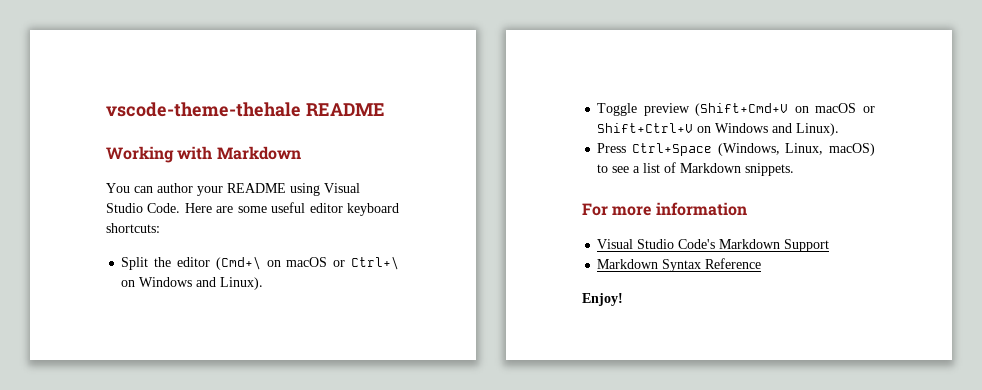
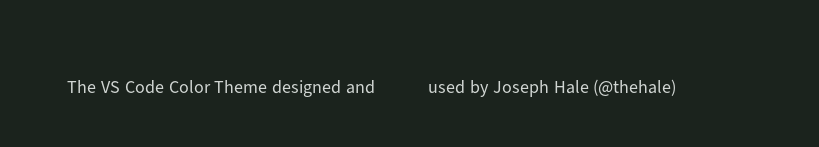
- vscode-theme-thehale README
- Working with Markdown
- You can author your README using Visual Studio Code. Here are some useful editor keyboard shortcuts:
- Split the editor (Cmd+\ on macOS or Ctrl+\ on Windows and Linux).
- Toggle preview (Shift+Cmd+V on macOS or Shift+Ctrl+V on Windows and Linux).
- Press Ctrl+Space (Windows, Linux, macOS) to see a list of Markdown snippets.
- For more information
- Visual Studio Code's Markdown Support
- Markdown Syntax Reference
- Enjoy!
+ The VS Code Color Theme designed and used by Joseph Hale (@thehale)

